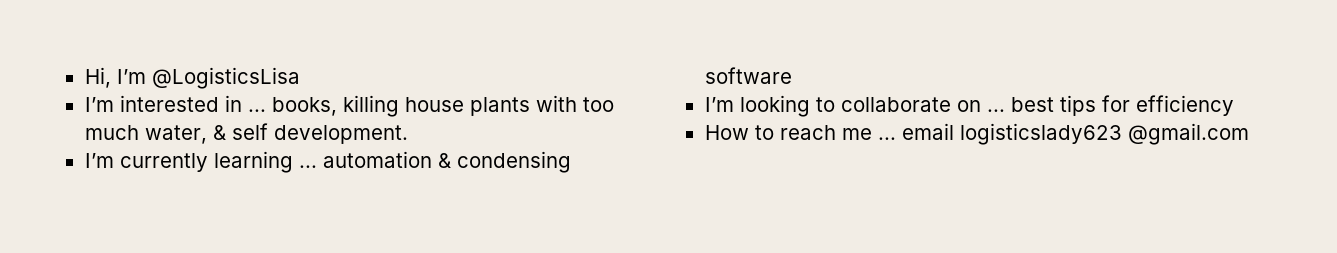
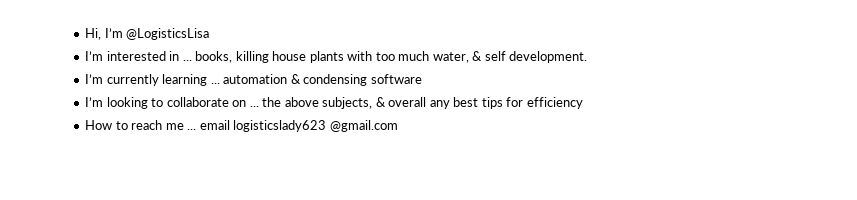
- I’m looking to collaborate on ... best tips for efficiency
+ I’m looking to collaborate on ... the above subjects, & overall any best tips for efficiency

